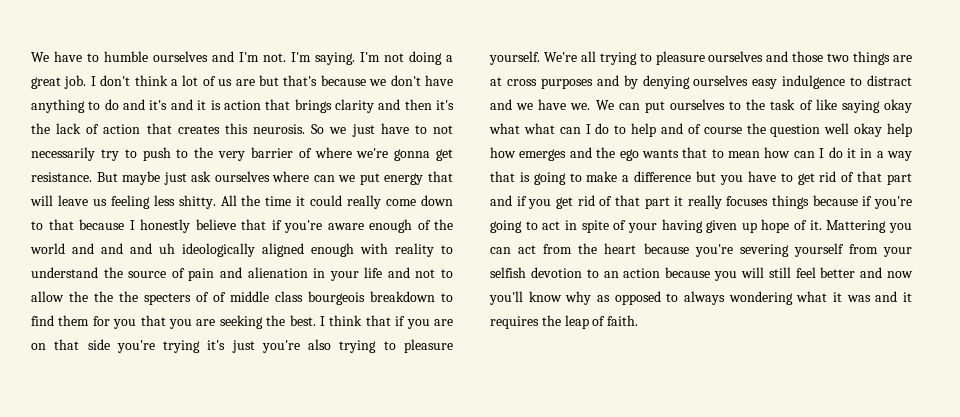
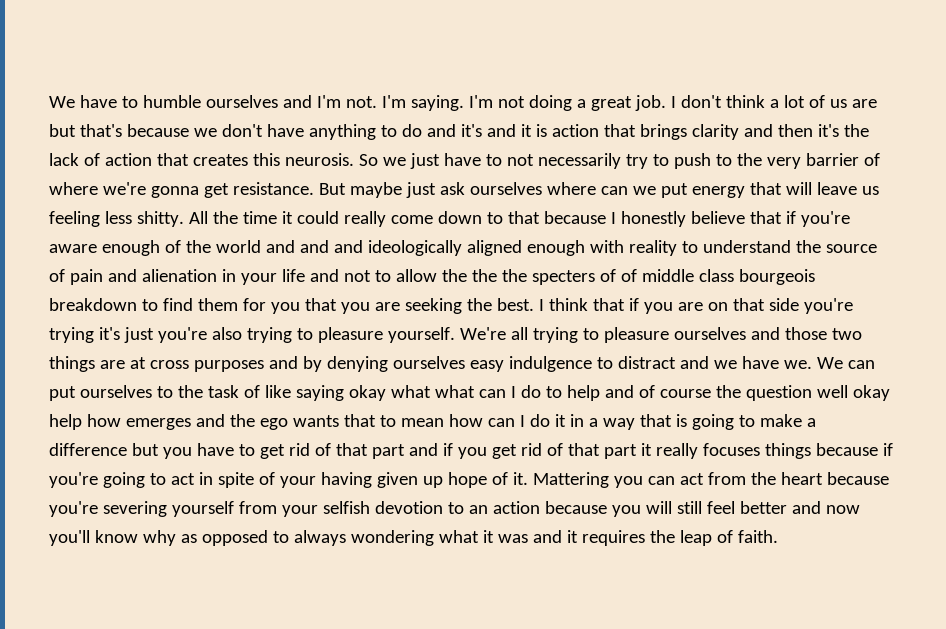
- All the time it could really come down to that because I honestly believe that if you're aware enough of the world and and and uh ideologically aligned enough with reality to understand the source of pain and alienation in your life and not to allow the the the specters of of middle class bourgeois breakdown to find them for you that you are seeking the best.
+ All the time it could really come down to that because I honestly believe that if you're aware enough of the world and and and ideologically aligned enough with reality to understand the source of pain and alienation in your life and not to allow the the the specters of of middle class bourgeois breakdown to find them for you that you are seeking the best.

